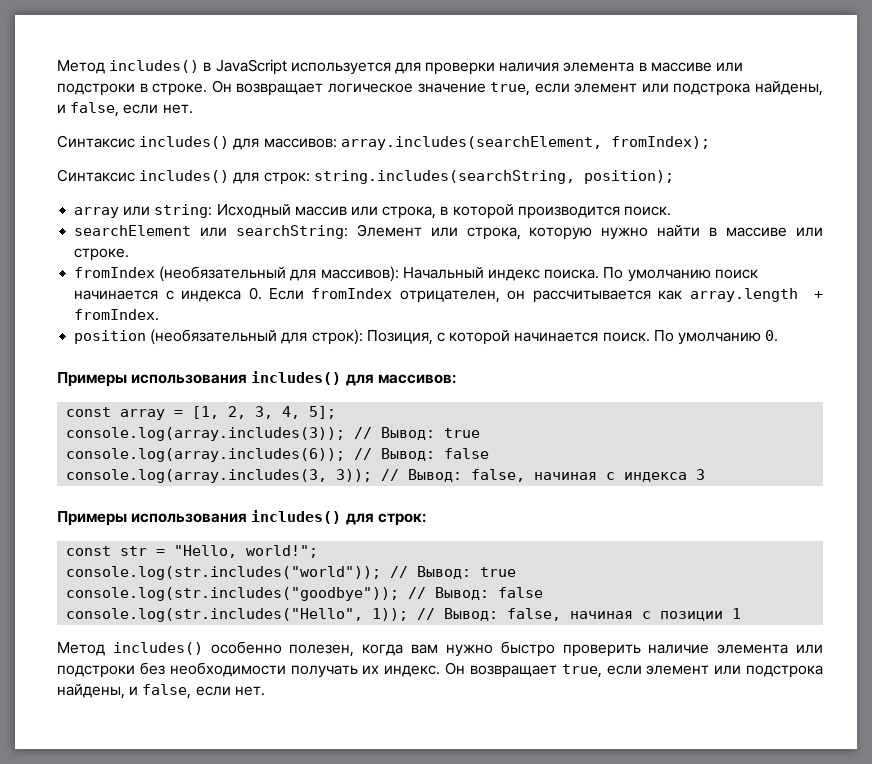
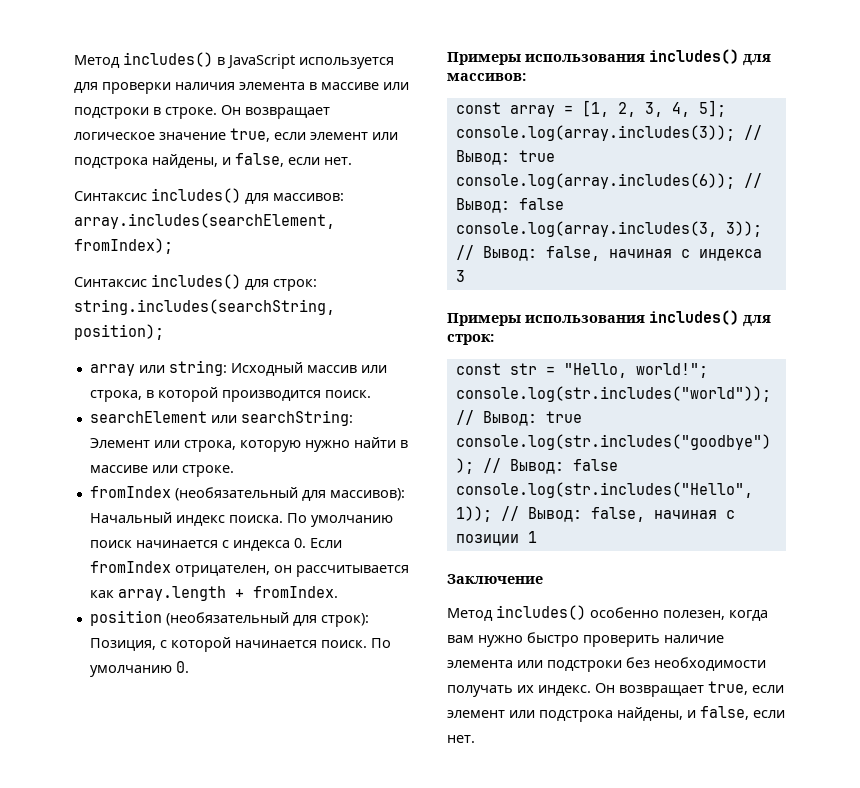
+ Заключение

